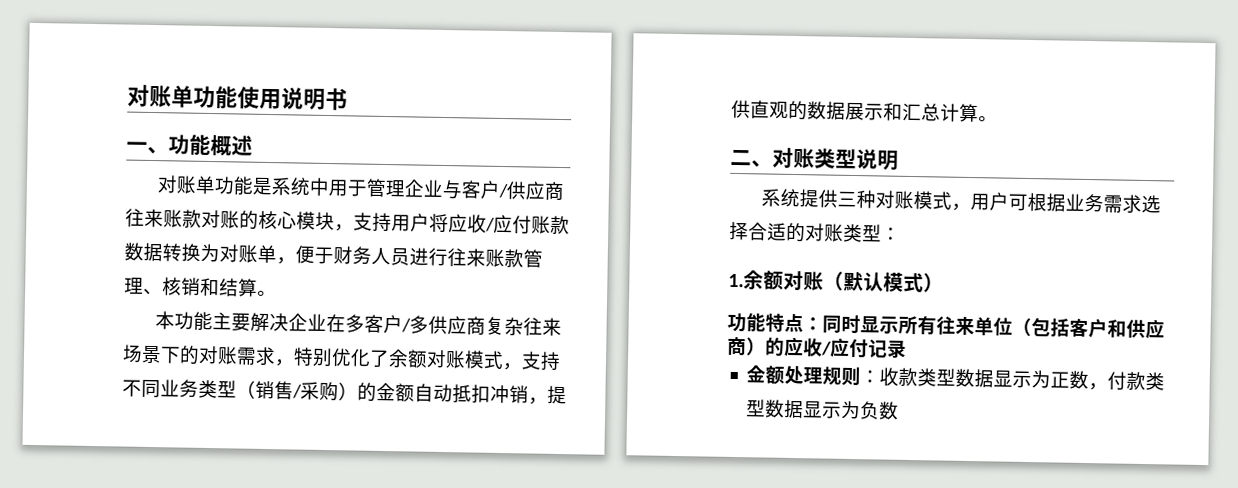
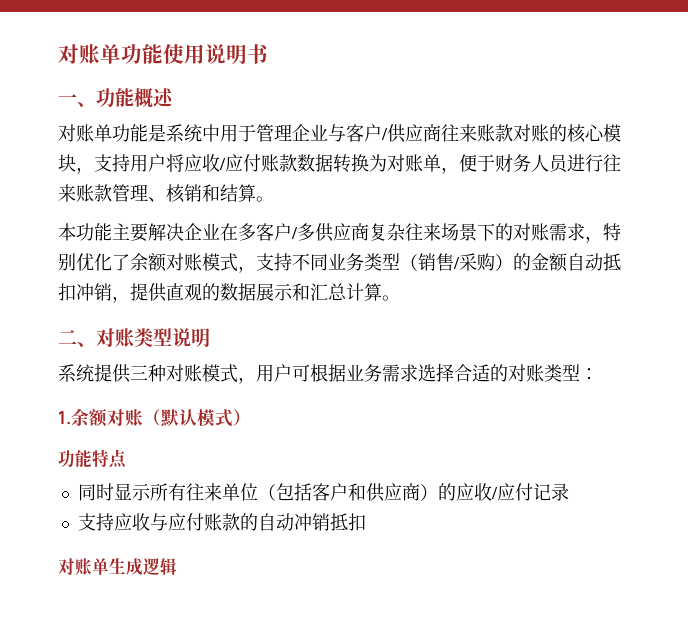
- 功能特点：同时显示所有往来单位（包括客户和供应商）的应收/应付记录
+ 功能特点
+ 同时显示所有往来单位（包括客户和供应商）的应收/应付记录
- 金额处理规则：收款类型数据显示为正数，付款类型数据显示为负数
+ 支持应收与应付账款的自动冲销抵扣
+ 对账单生成逻辑

